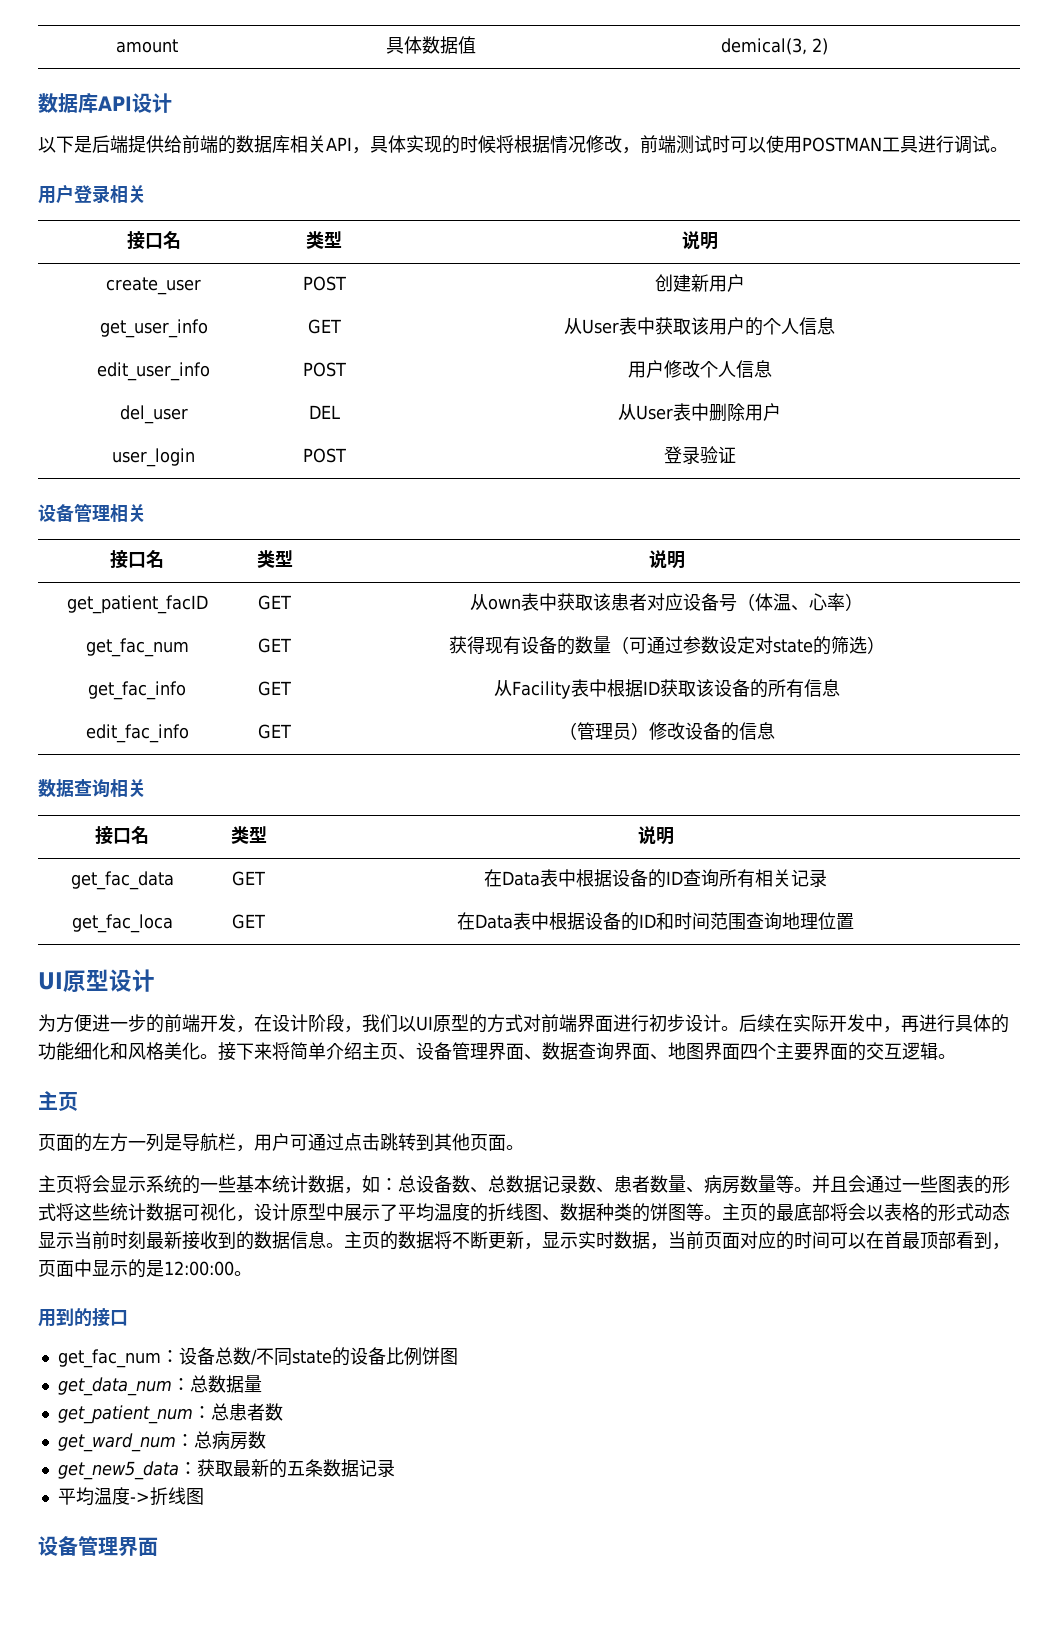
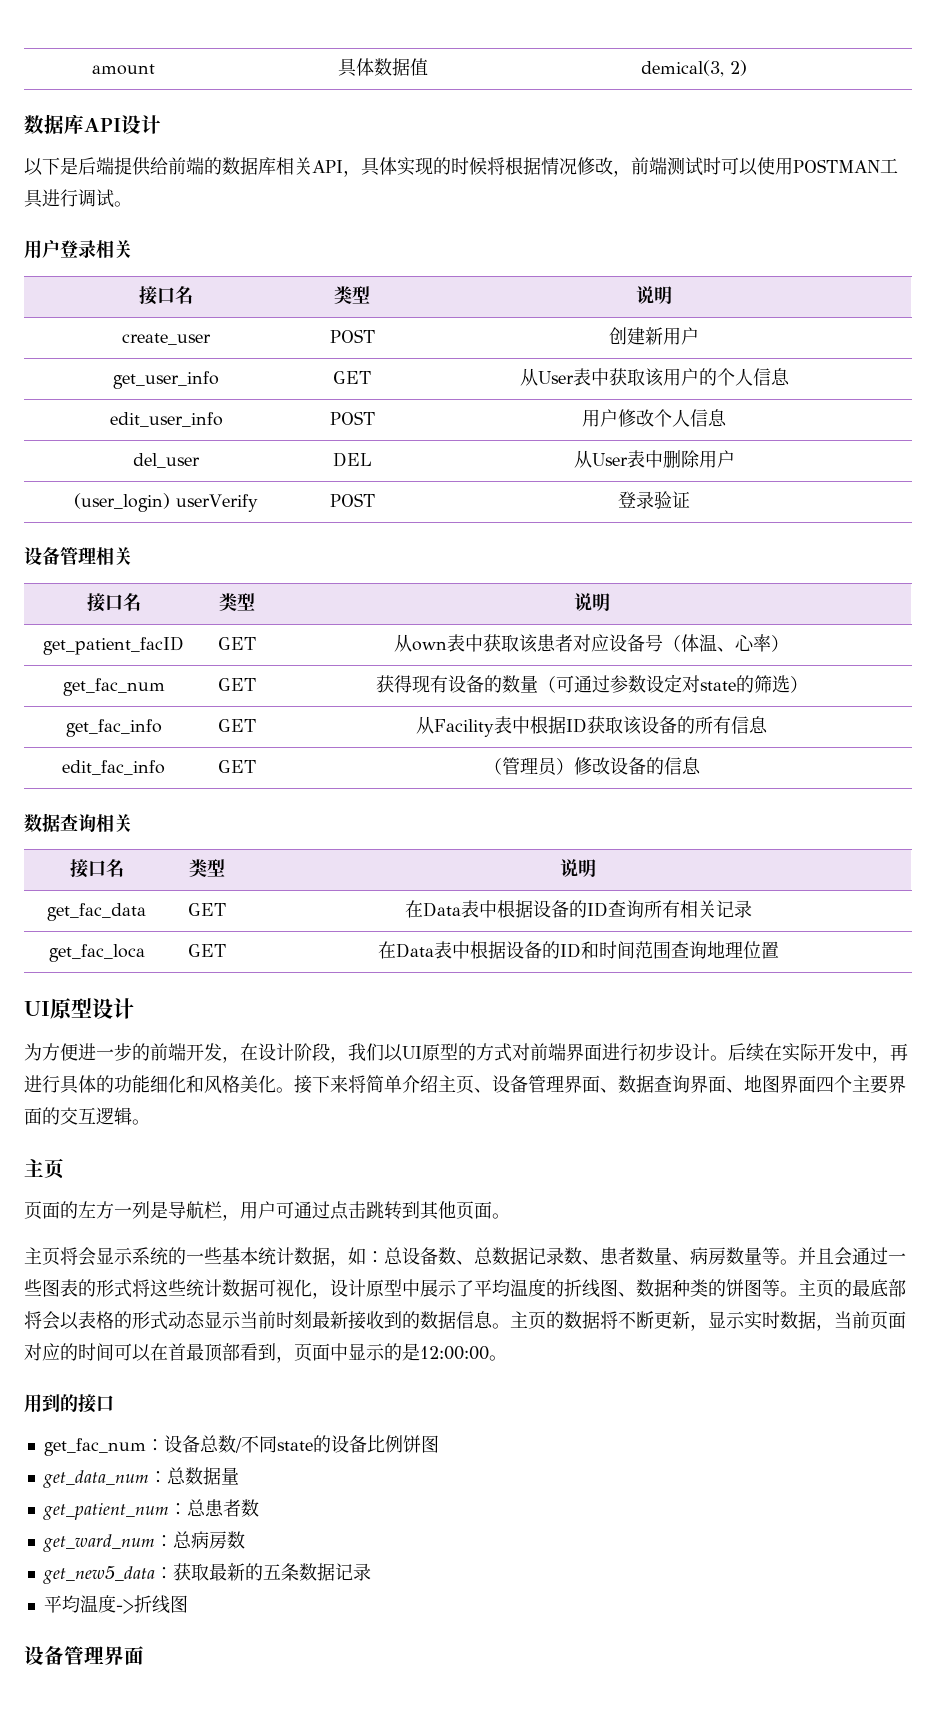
- user_login | POST | 登录验证
+ (user_login) userVerify | POST | 登录验证

